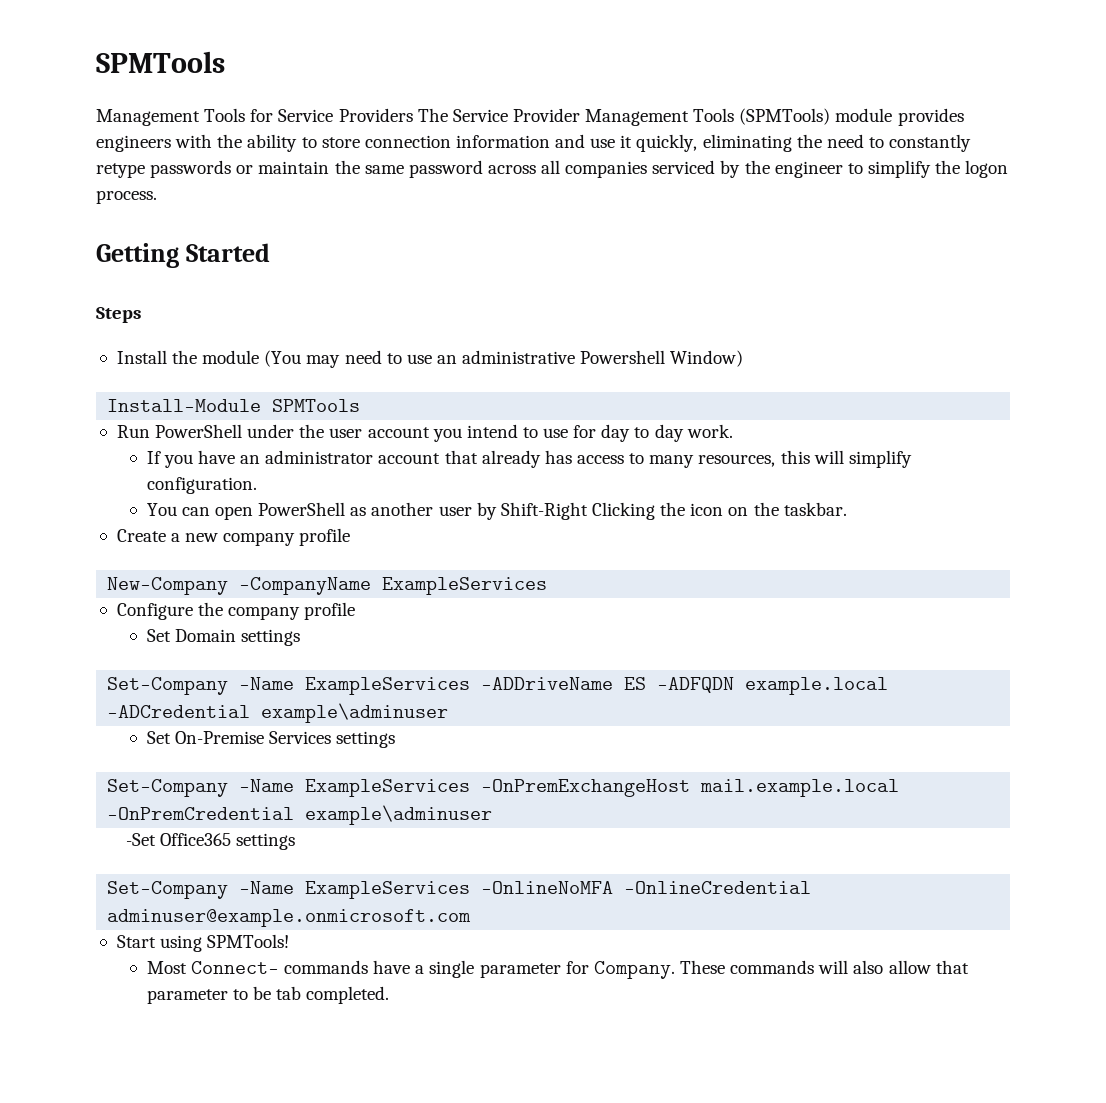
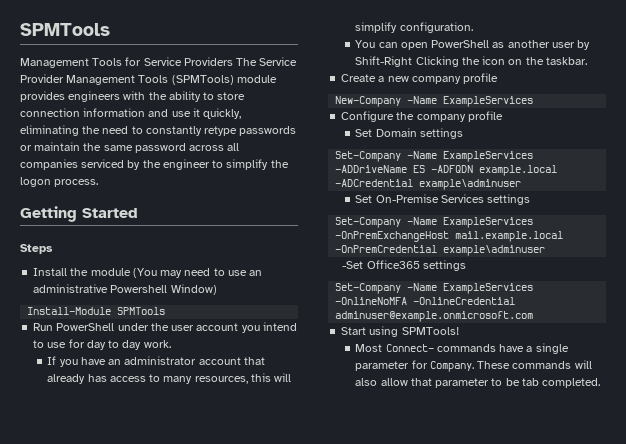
- New-Company -CompanyName ExampleServices
+ New-Company -Name ExampleServices

